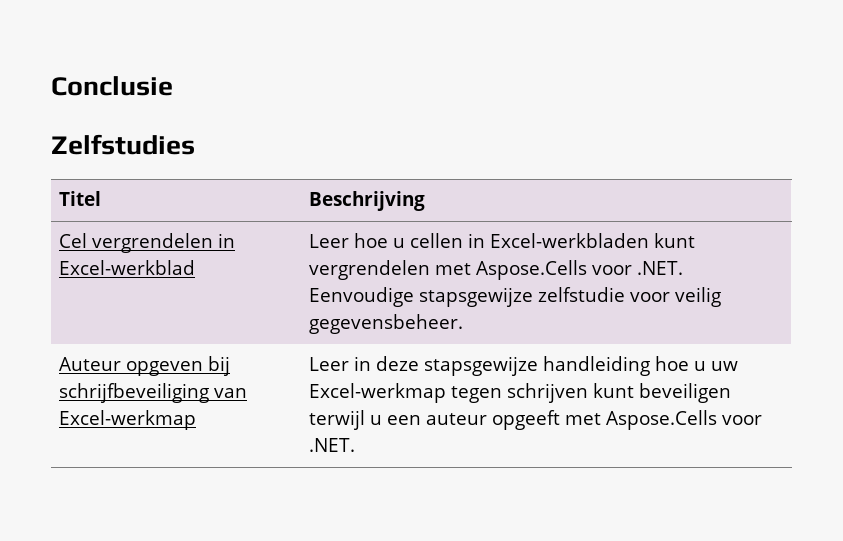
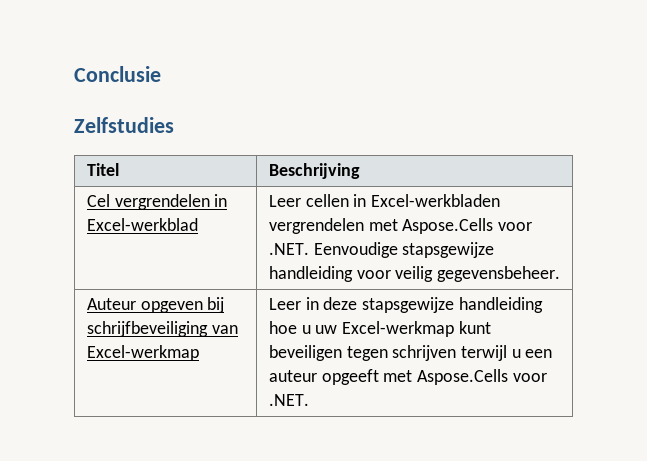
- Cel vergrendelen in Excel-werkblad | Leer hoe u cellen in Excel-werkbladen kunt vergrendelen met Aspose.Cells voor .NET. Eenvoudige stapsgewijze zelfstudie voor veilig gegevensbeheer.
+ Cel vergrendelen in Excel-werkblad | Leer cellen in Excel-werkbladen vergrendelen met Aspose.Cells voor .NET. Eenvoudige stapsgewijze handleiding voor veilig gegevensbeheer.
- Auteur opgeven bij schrijfbeveiliging van Excel-werkmap | Leer in deze stapsgewijze handleiding hoe u uw Excel-werkmap tegen schrijven kunt beveiligen terwijl u een auteur opgeeft met Aspose.Cells voor .NET.
+ Auteur opgeven bij schrijfbeveiliging van Excel-werkmap | Leer in deze stapsgewijze handleiding hoe u uw Excel-werkmap kunt beveiligen tegen schrijven terwijl u een auteur opgeeft met Aspose.Cells voor .NET.

